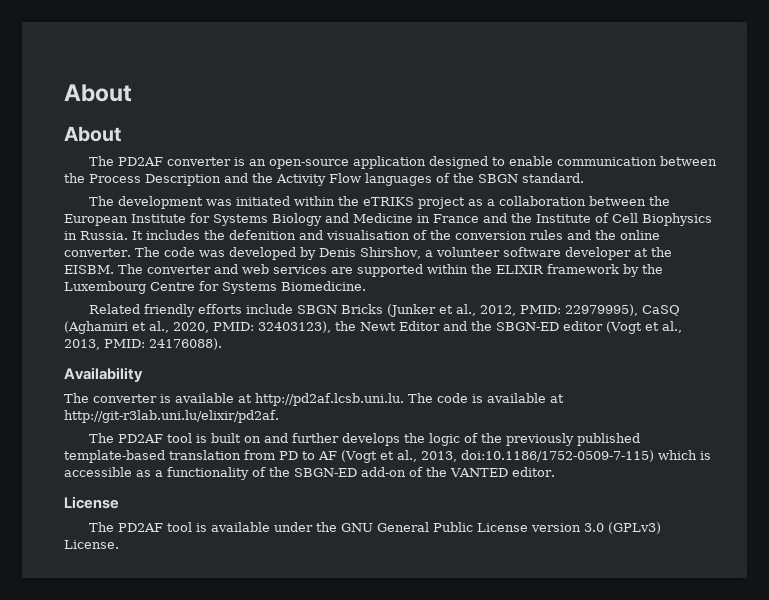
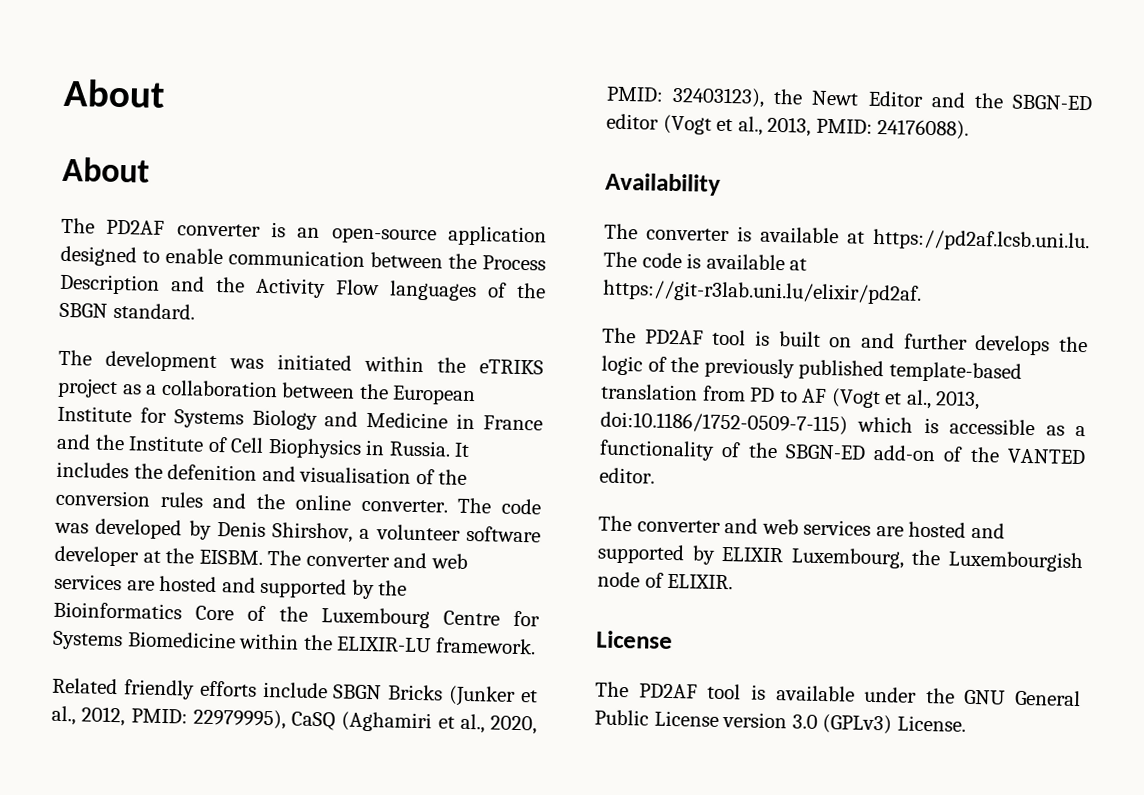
- The converter and web services are supported within the ELIXIR framework by the Luxembourg Centre for Systems Biomedicine.
+ The converter and web services are hosted and supported by the Bioinformatics Core of the Luxembourg Centre for Systems Biomedicine within the ELIXIR-LU framework.
- The converter is available at http://pd2af.lcsb.uni.lu. The code is available at http://git-r3lab.uni.lu/elixir/pd2af.
+ The converter is available at https://pd2af.lcsb.uni.lu. The code is available at https://git-r3lab.uni.lu/elixir/pd2af.
+ The converter and web services are hosted and supported by ELIXIR Luxembourg, the Luxembourgish node of ELIXIR.

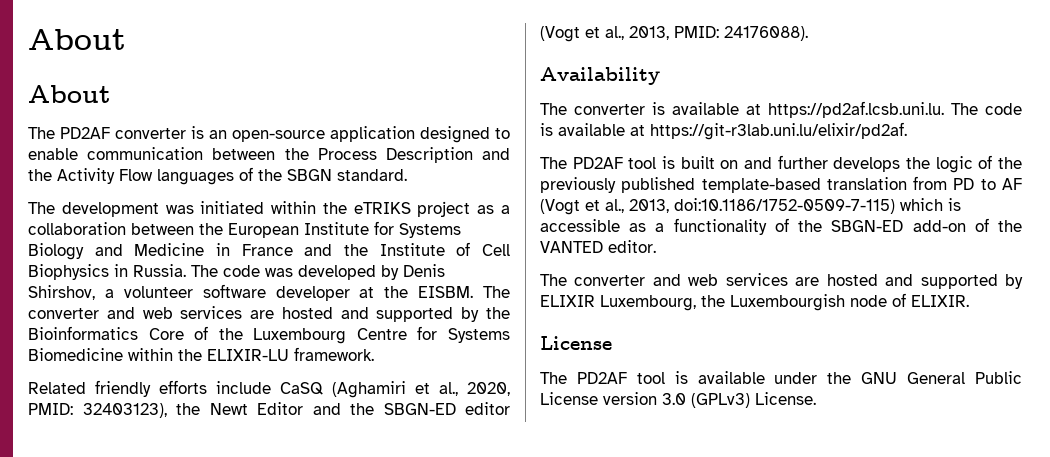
- It includes the defenition and visualisation of the conversion rules and the online converter.
- Related friendly efforts include SBGN Bricks (Junker et al., 2012, PMID: 22979995), CaSQ (Aghamiri et al., 2020, PMID: 32403123), the Newt Editor and the SBGN-ED editor (Vogt et al., 2013, PMID: 24176088).
+ Related friendly efforts include CaSQ (Aghamiri et al., 2020, PMID: 32403123), the Newt Editor and the SBGN-ED editor (Vogt et al., 2013, PMID: 24176088).

